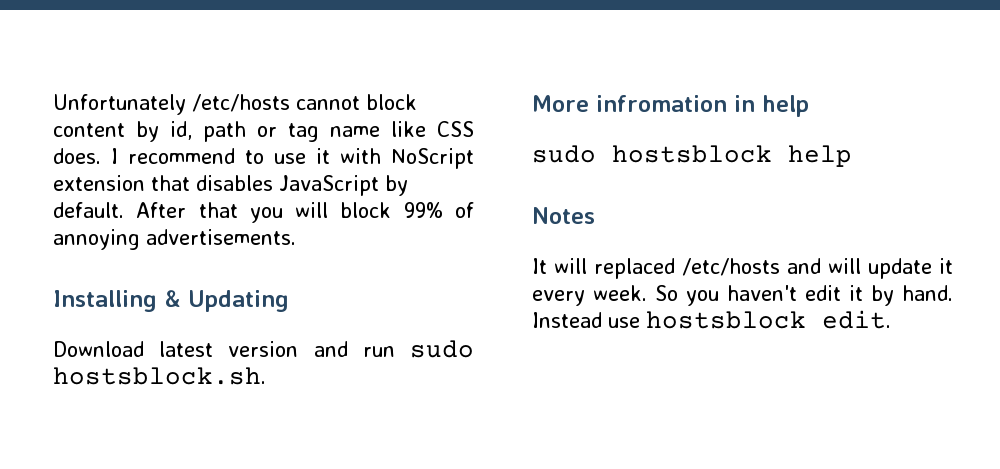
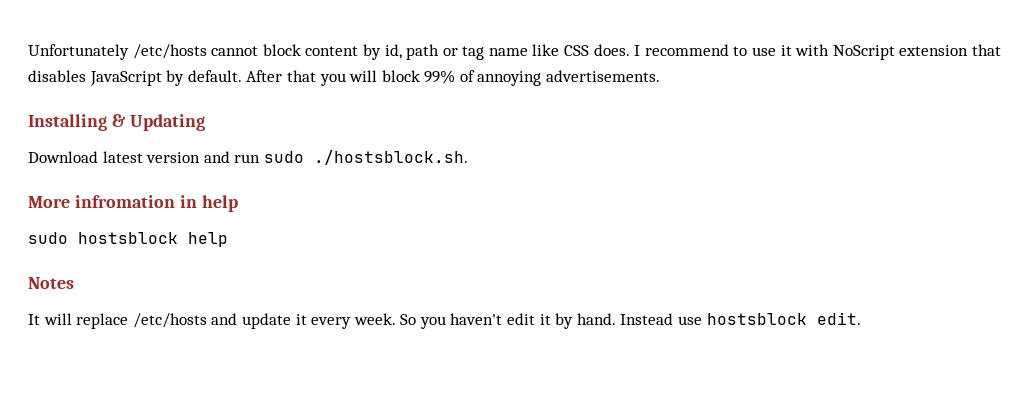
- Download latest version and run sudo hostsblock.sh.
+ Download latest version and run sudo ./hostsblock.sh.
- It will replaced /etc/hosts and will update it every week.
+ It will replace /etc/hosts and update it every week.

